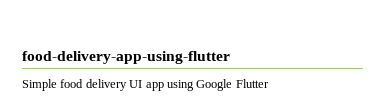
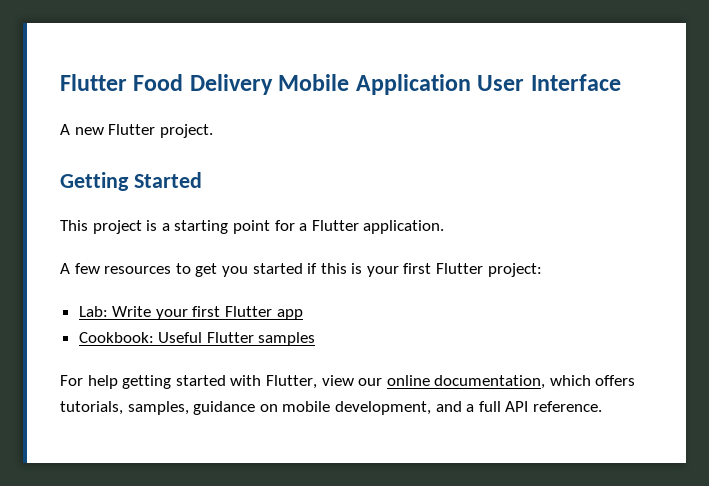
- food-delivery-app-using-flutter
- Simple food delivery UI app using Google Flutter
+ Flutter Food Delivery Mobile Application User Interface
+ A new Flutter project.
+ Getting Started
+ This project is a starting point for a Flutter application.
+ A few resources to get you started if this is your first Flutter project:
+ Lab: Write your first Flutter app
+ Cookbook: Useful Flutter samples
+ For help getting started with Flutter, view our online documentation, which offers tutorials, samples, guidance on mobile development, and a full API reference.

